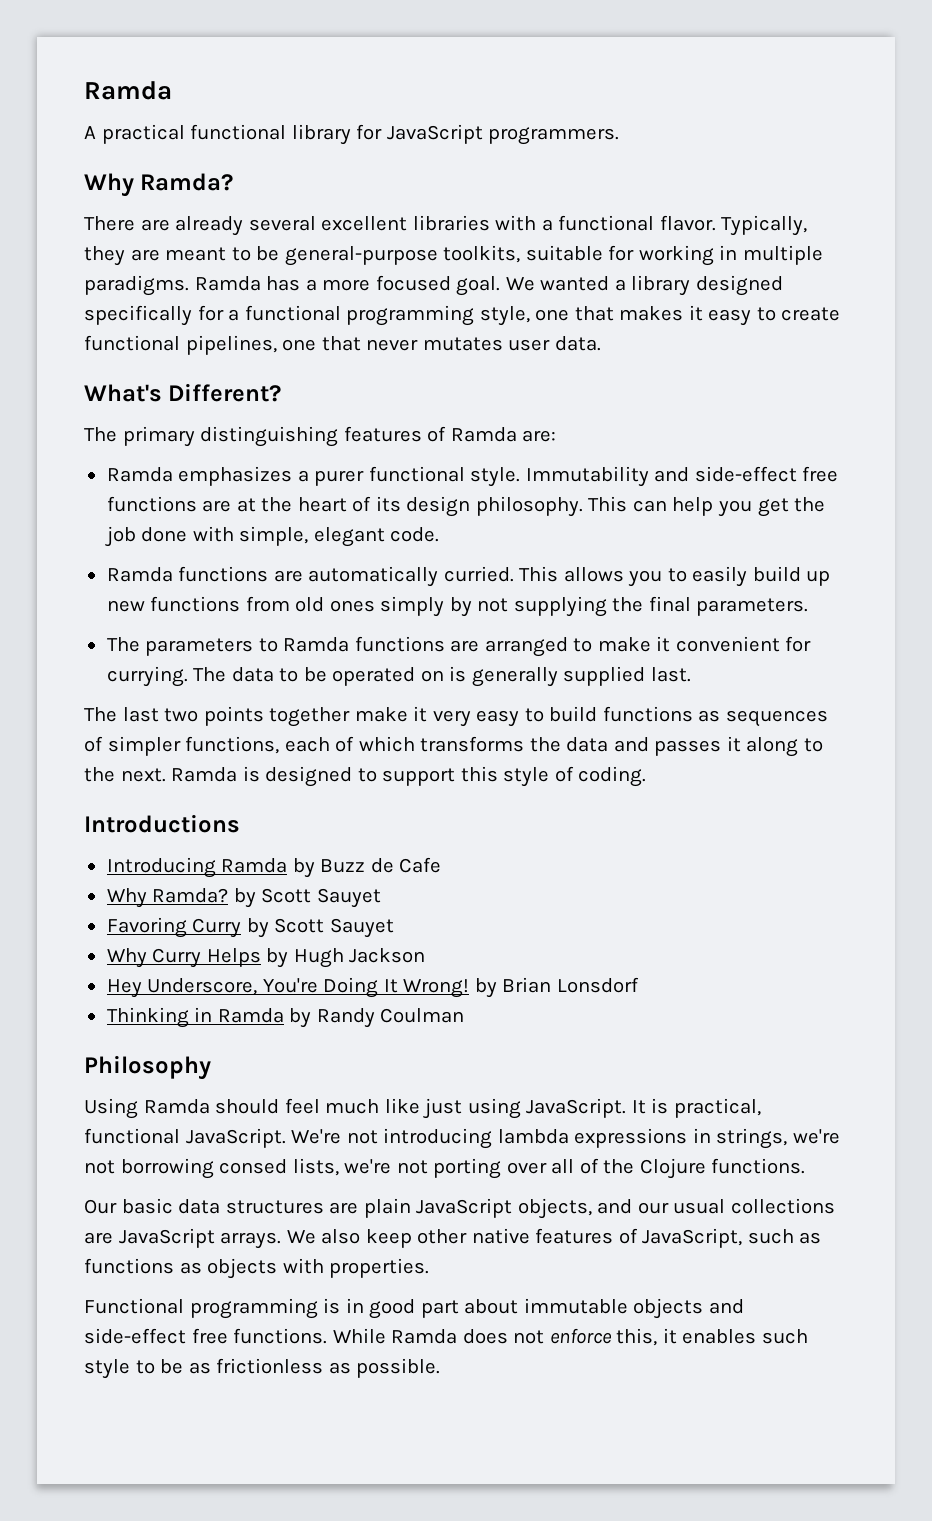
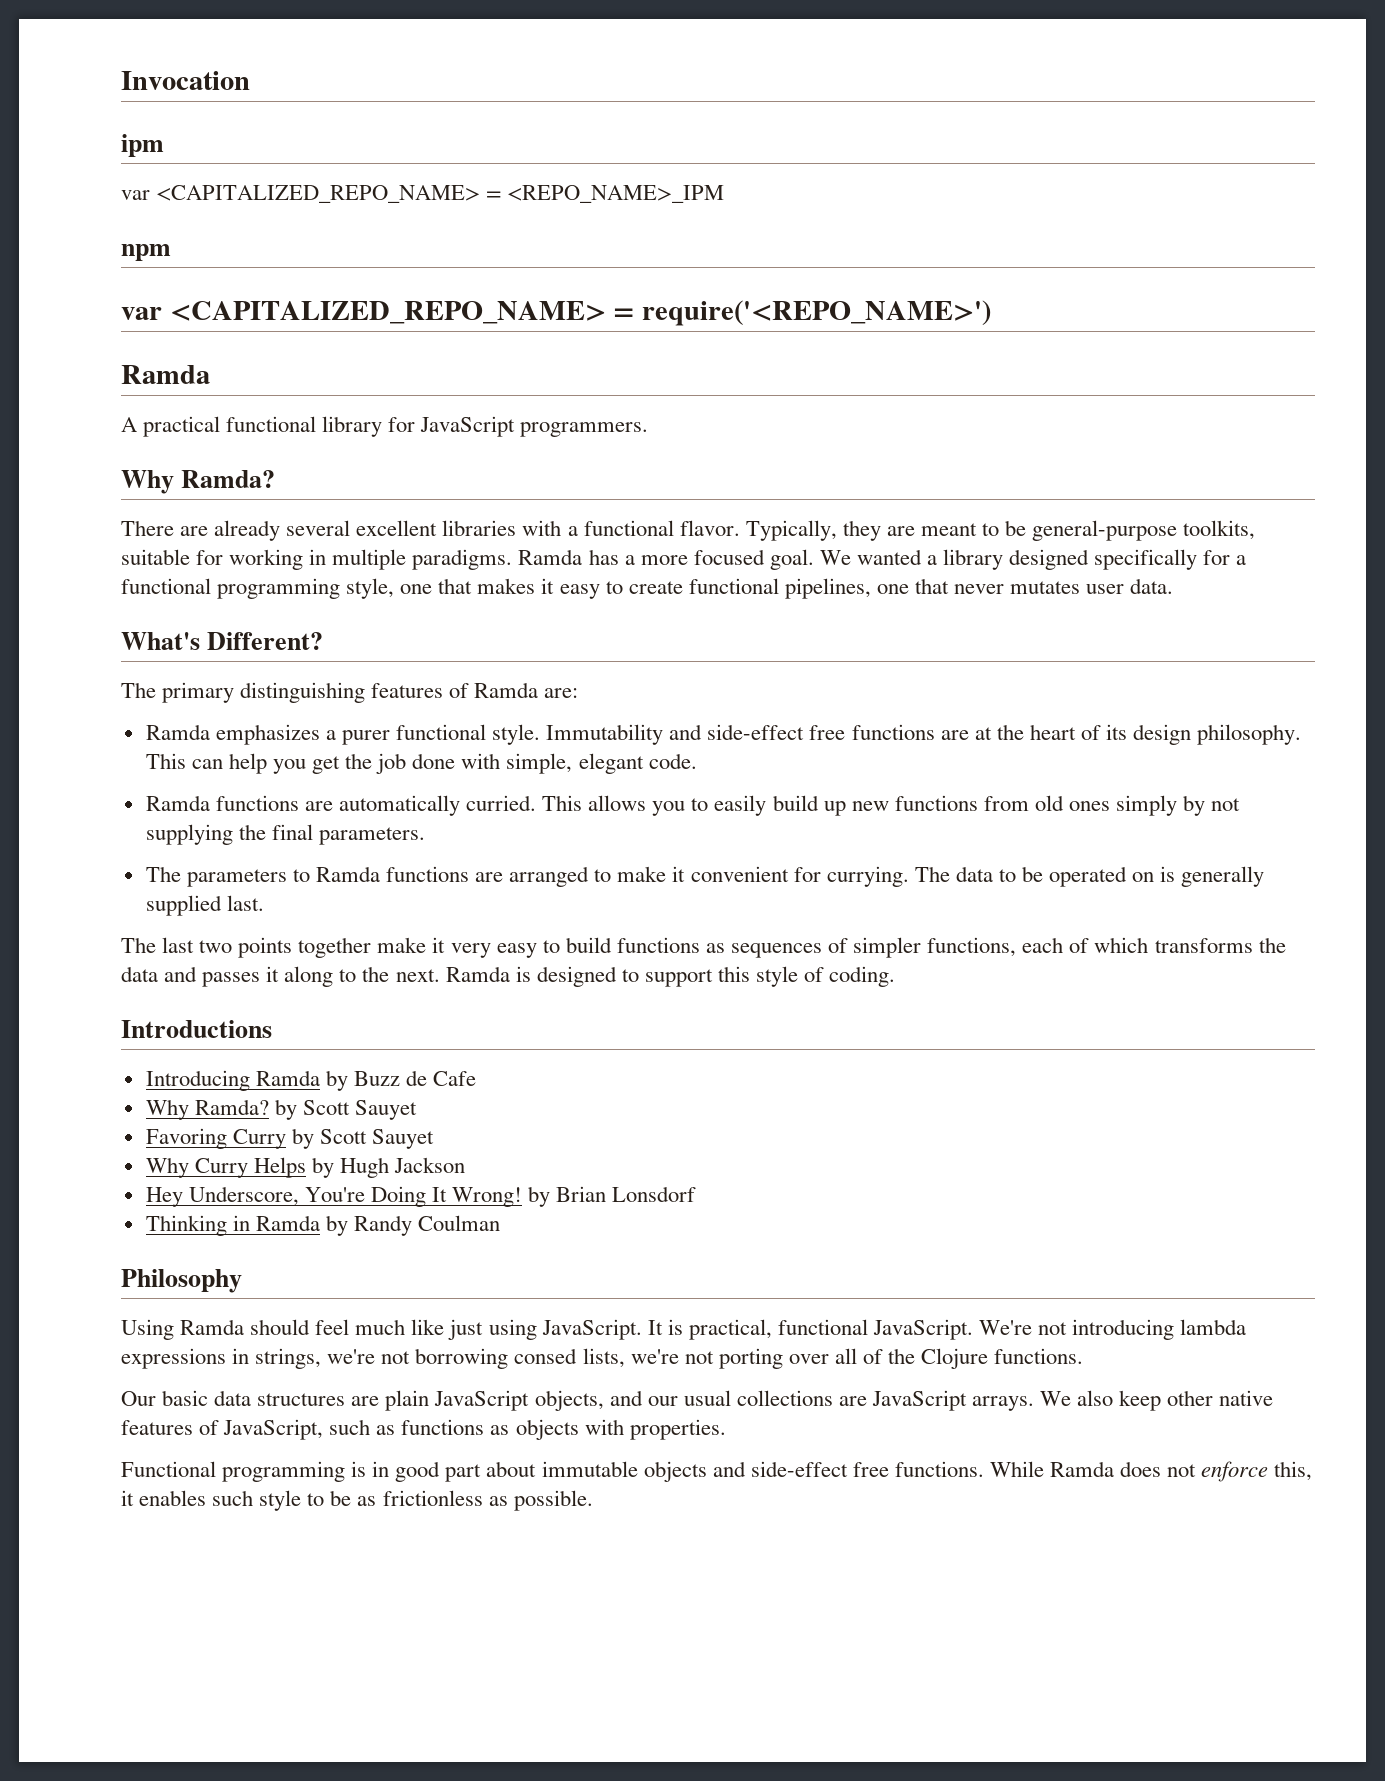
+ Invocation
+ ipm
+ var <CAPITALIZED_REPO_NAME> = <REPO_NAME>_IPM
+ npm
+ var <CAPITALIZED_REPO_NAME> = require('<REPO_NAME>')

